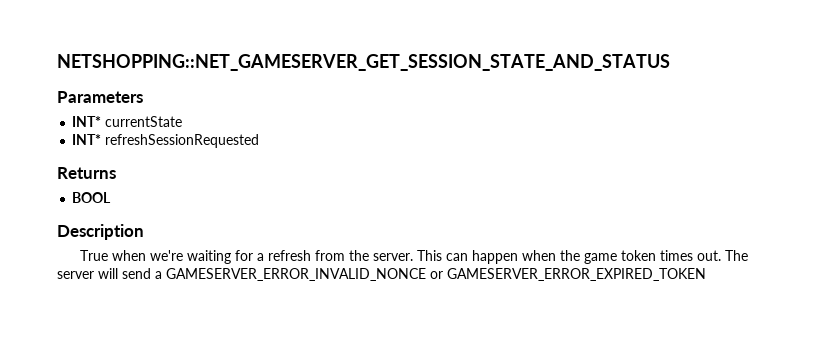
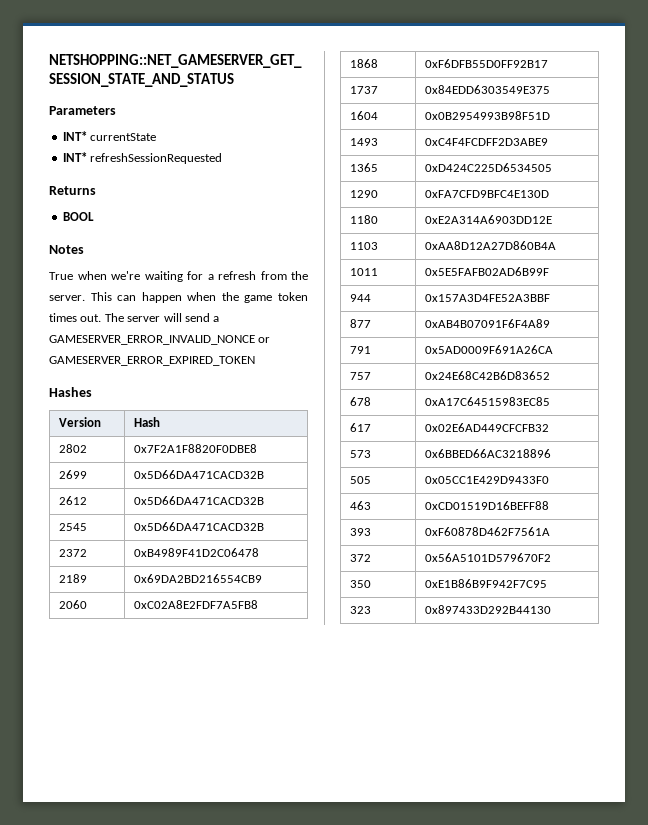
- Description
+ Notes
+ Hashes
+ Version | Hash
+ 2802 | 0x7F2A1F8820F0DBE8
+ 2699 | 0x5D66DA471CACD32B
+ 2612 | 0x5D66DA471CACD32B
+ 2545 | 0x5D66DA471CACD32B
+ 2372 | 0xB4989F41D2C06478
+ 2189 | 0x69DA2BD216554CB9
+ 2060 | 0xC02A8E2FDF7A5FB8
+ 1868 | 0xF6DFB55D0FF92B17
+ 1737 | 0x84EDD6303549E375
+ 1604 | 0x0B2954993B98F51D
+ 1493 | 0xC4F4FCDFF2D3ABE9
+ 1365 | 0xD424C225D6534505
+ 1290 | 0xFA7CFD9BFC4E130D
+ 1180 | 0xE2A314A6903DD12E
+ 1103 | 0xAA8D12A27D860B4A
+ 1011 | 0x5E5FAFB02AD6B99F
+ 944 | 0x157A3D4FE52A3BBF
+ 877 | 0xAB4B07091F6F4A89
+ 791 | 0x5AD0009F691A26CA
+ 757 | 0x24E68C42B6D83652
+ 678 | 0xA17C64515983EC85
+ 617 | 0x02E6AD449CFCFB32
+ 573 | 0x6BBED66AC3218896
+ 505 | 0x05CC1E429D9433F0
+ 463 | 0xCD01519D16BEFF88
+ 393 | 0xF60878D462F7561A
+ 372 | 0x56A5101D579670F2
+ 350 | 0xE1B86B9F942F7C95
+ 323 | 0x897433D292B44130

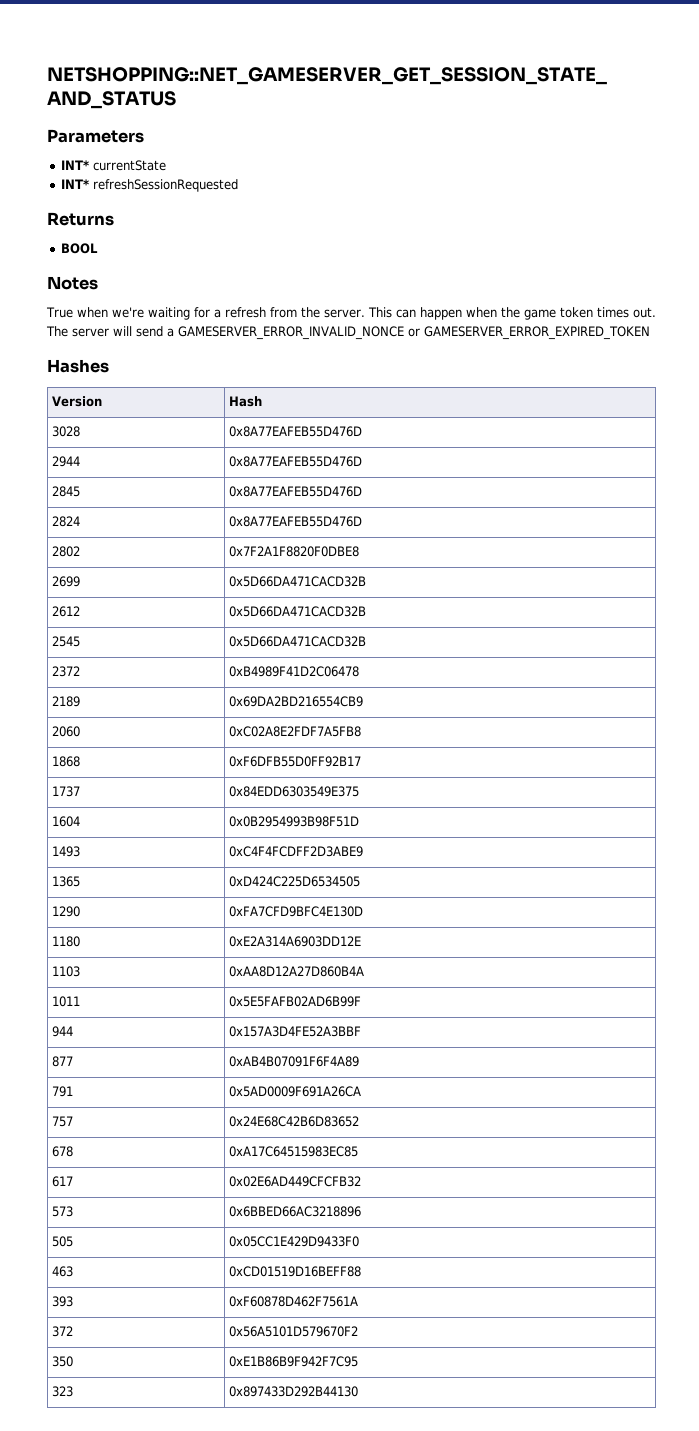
+ 3028 | 0x8A77EAFEB55D476D
+ 2944 | 0x8A77EAFEB55D476D
+ 2845 | 0x8A77EAFEB55D476D
+ 2824 | 0x8A77EAFEB55D476D

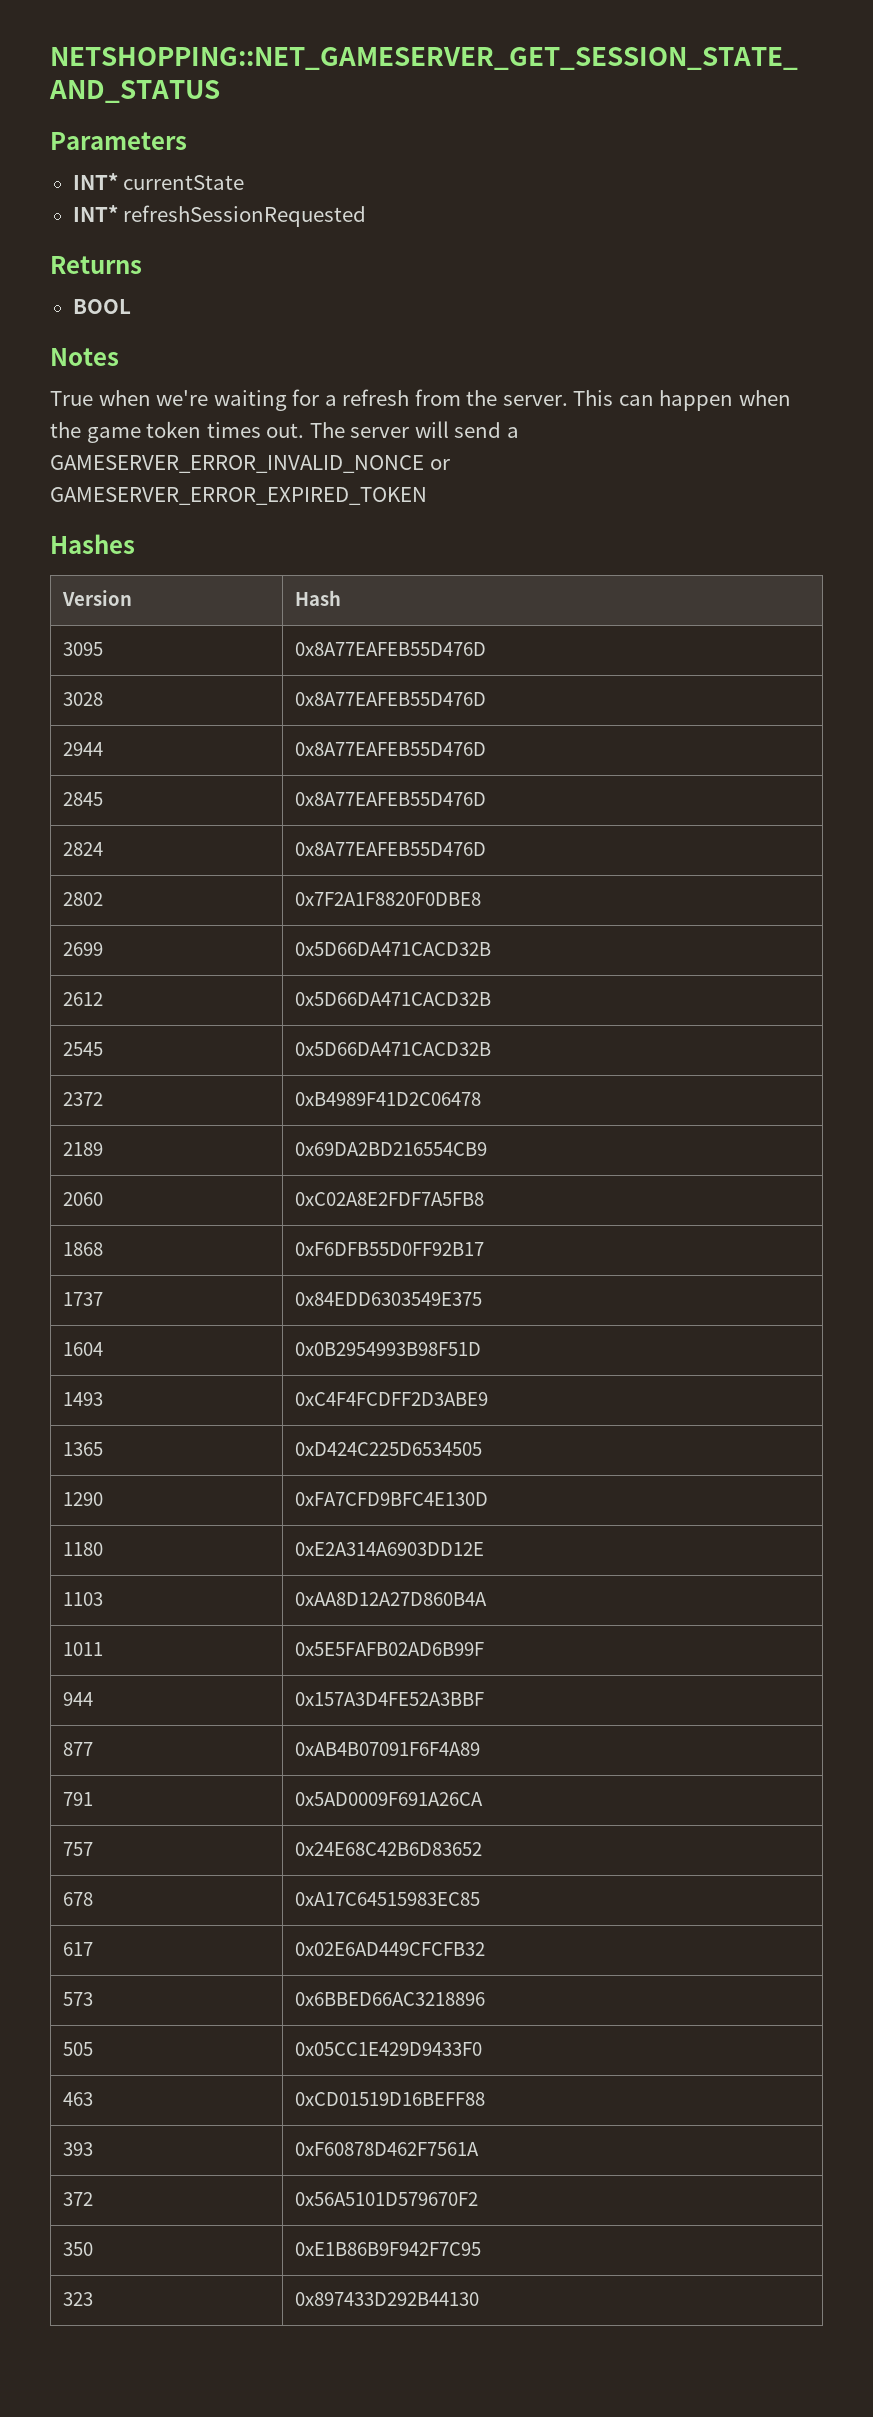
+ 3095 | 0x8A77EAFEB55D476D

